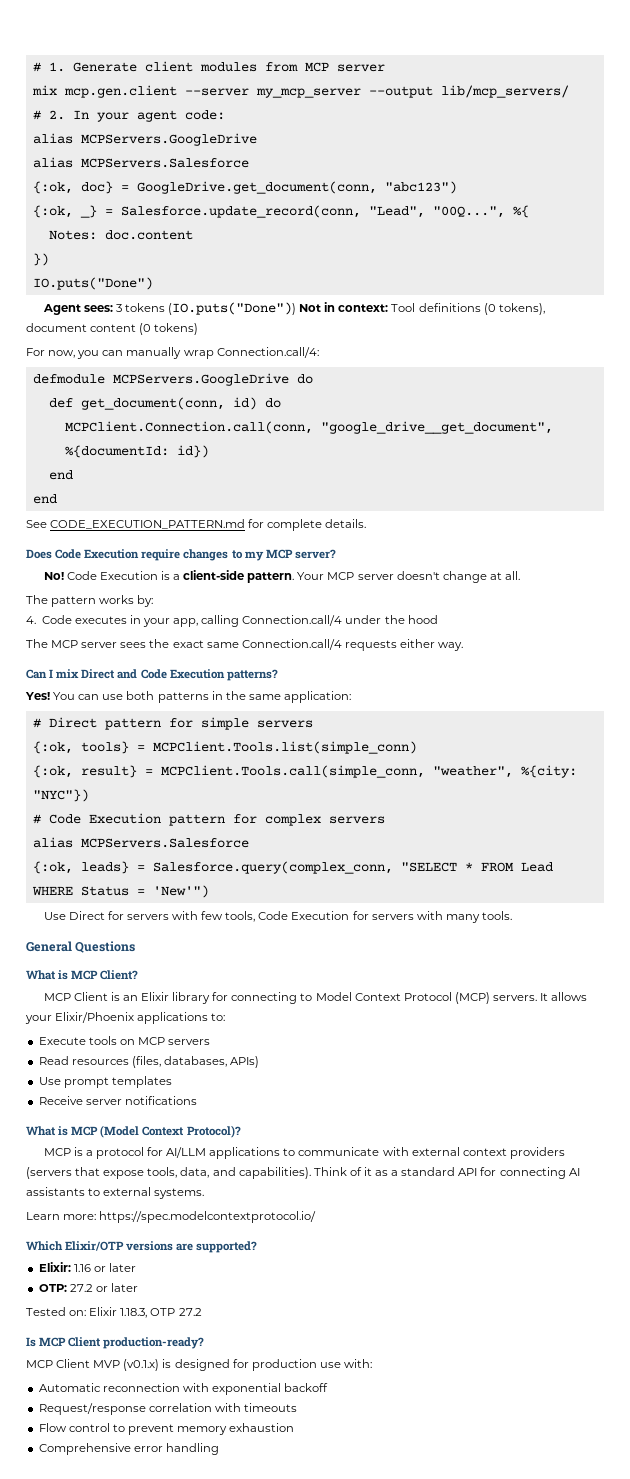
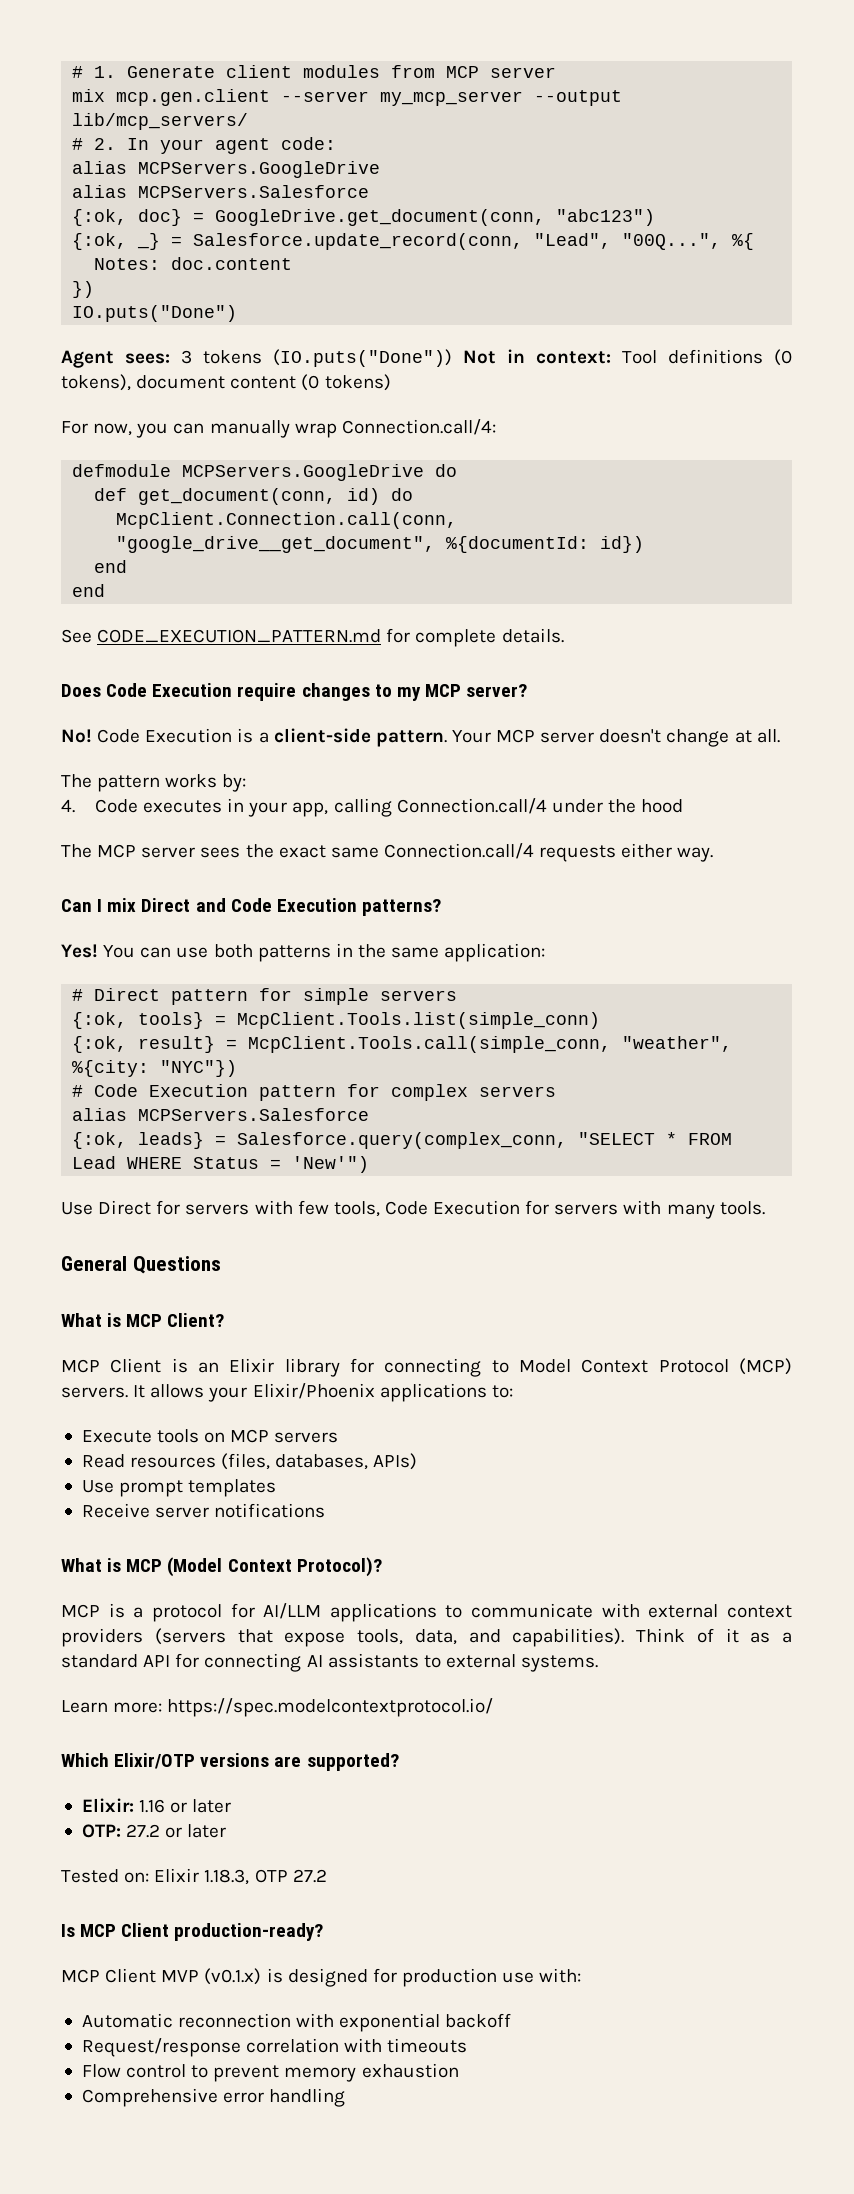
- MCPClient.Connection.call(conn, "google_drive__get_document", %{documentId: id})
+ McpClient.Connection.call(conn, "google_drive__get_document", %{documentId: id})
- {:ok, tools} = MCPClient.Tools.list(simple_conn)
+ {:ok, tools} = McpClient.Tools.list(simple_conn)
- {:ok, result} = MCPClient.Tools.call(simple_conn, "weather", %{city: "NYC"})
+ {:ok, result} = McpClient.Tools.call(simple_conn, "weather", %{city: "NYC"})

